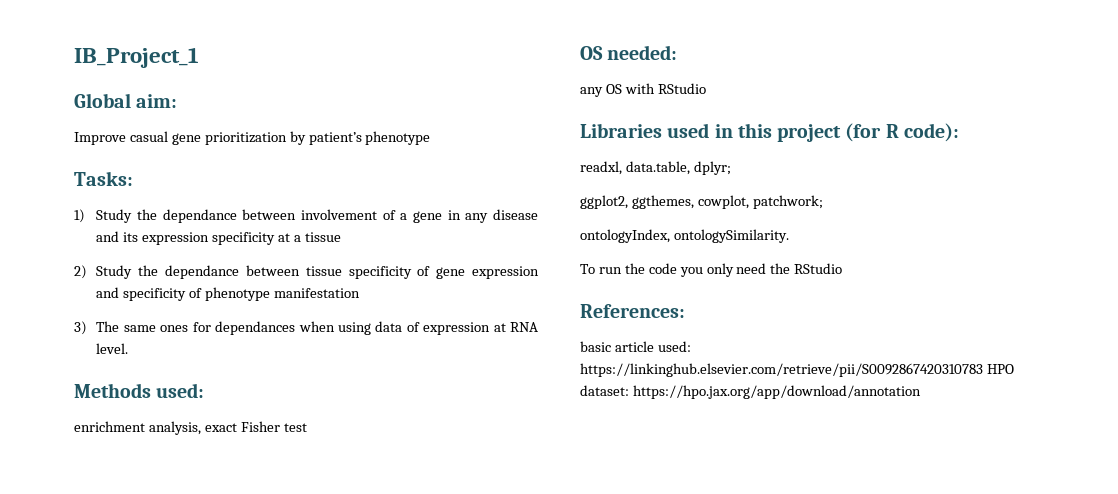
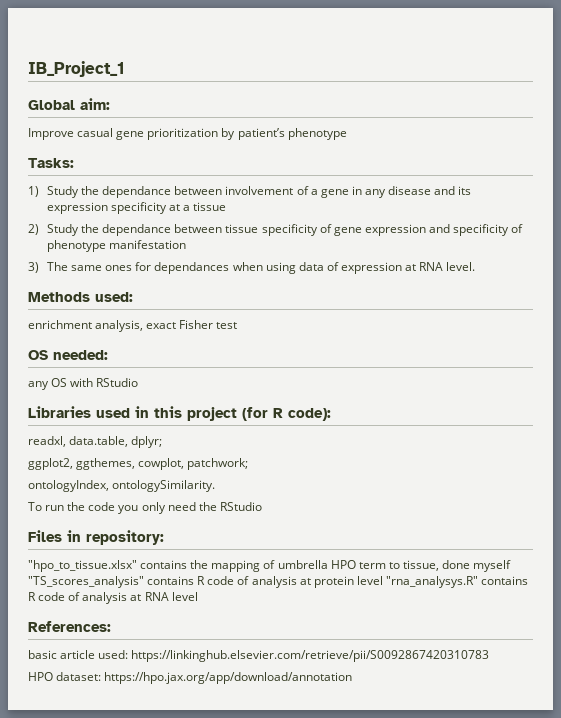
+ Files in repository:
+ "hpo_to_tissue.xlsx" contains the mapping of umbrella HPO term to tissue, done myself "TS_scores_analysis" contains R code of analysis at protein level "rna_analysys.R" contains R code of analysis at RNA level
- basic article used: https://linkinghub.elsevier.com/retrieve/pii/S0092867420310783 HPO dataset: https://hpo.jax.org/app/download/annotation
+ basic article used: https://linkinghub.elsevier.com/retrieve/pii/S0092867420310783
+ HPO dataset: https://hpo.jax.org/app/download/annotation

